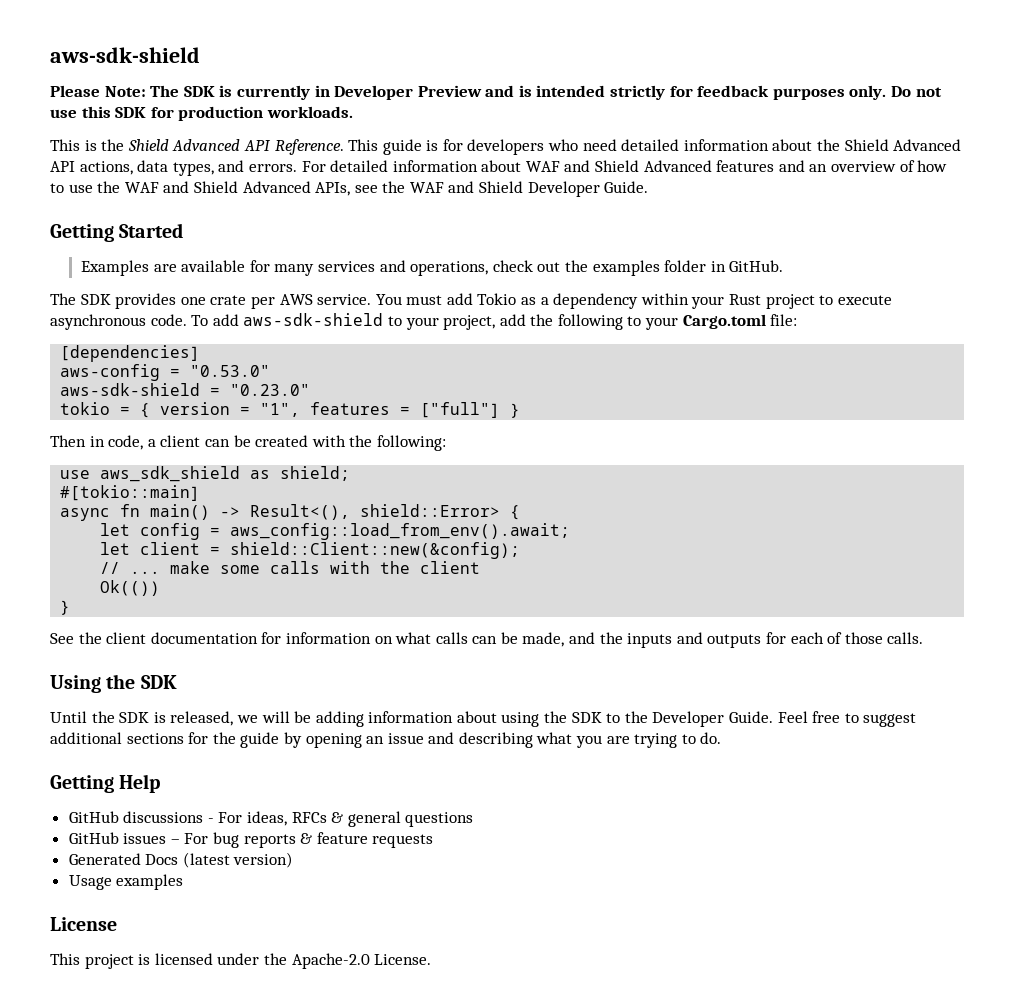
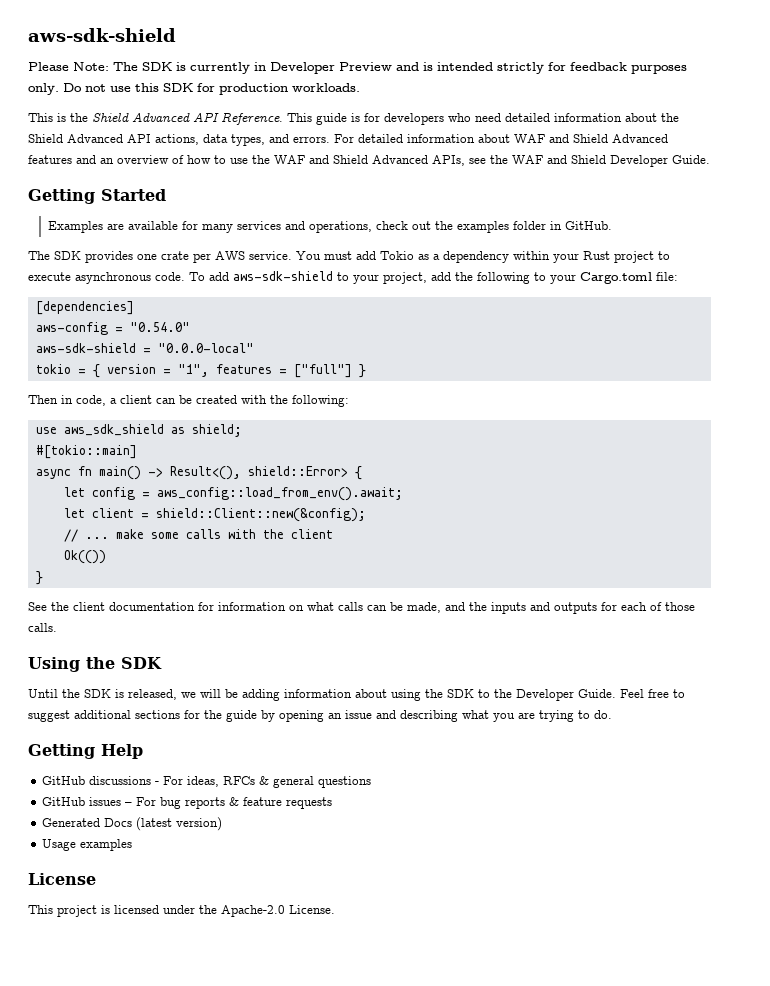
- aws-config = "0.53.0"
+ aws-config = "0.54.0"
- aws-sdk-shield = "0.23.0"
+ aws-sdk-shield = "0.0.0-local"

